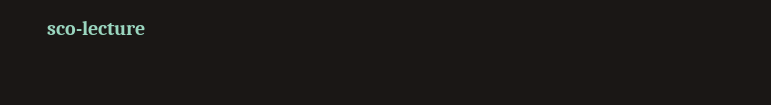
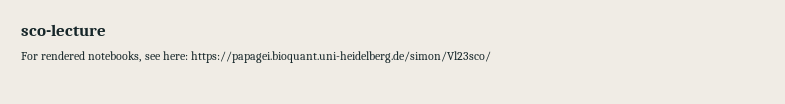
+ For rendered notebooks, see here: https://papagei.bioquant.uni-heidelberg.de/simon/Vl23sco/

